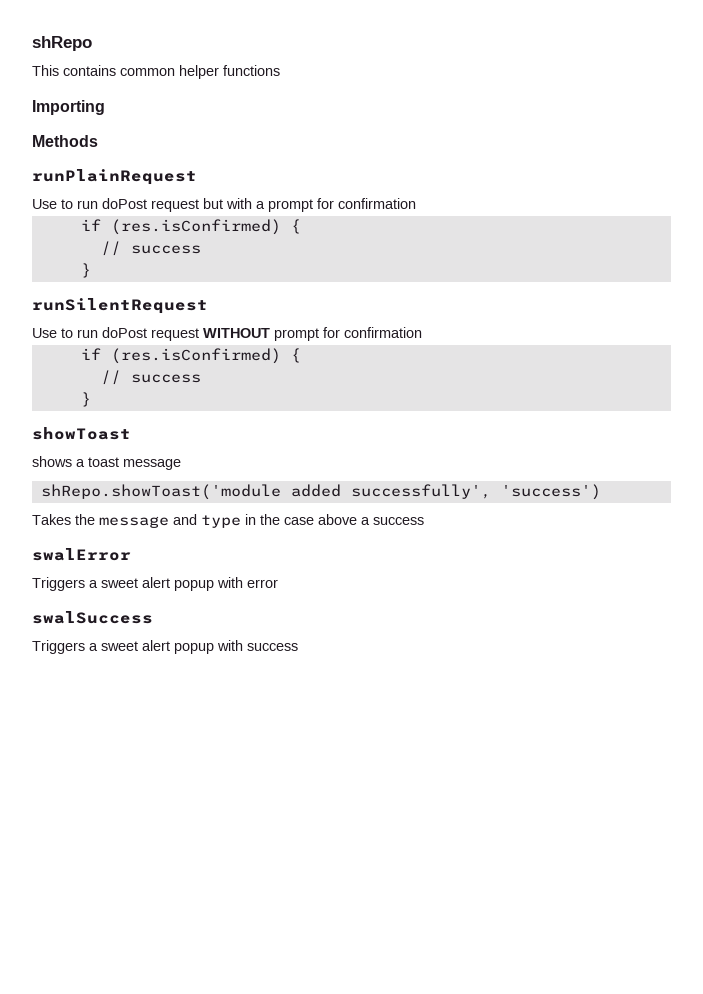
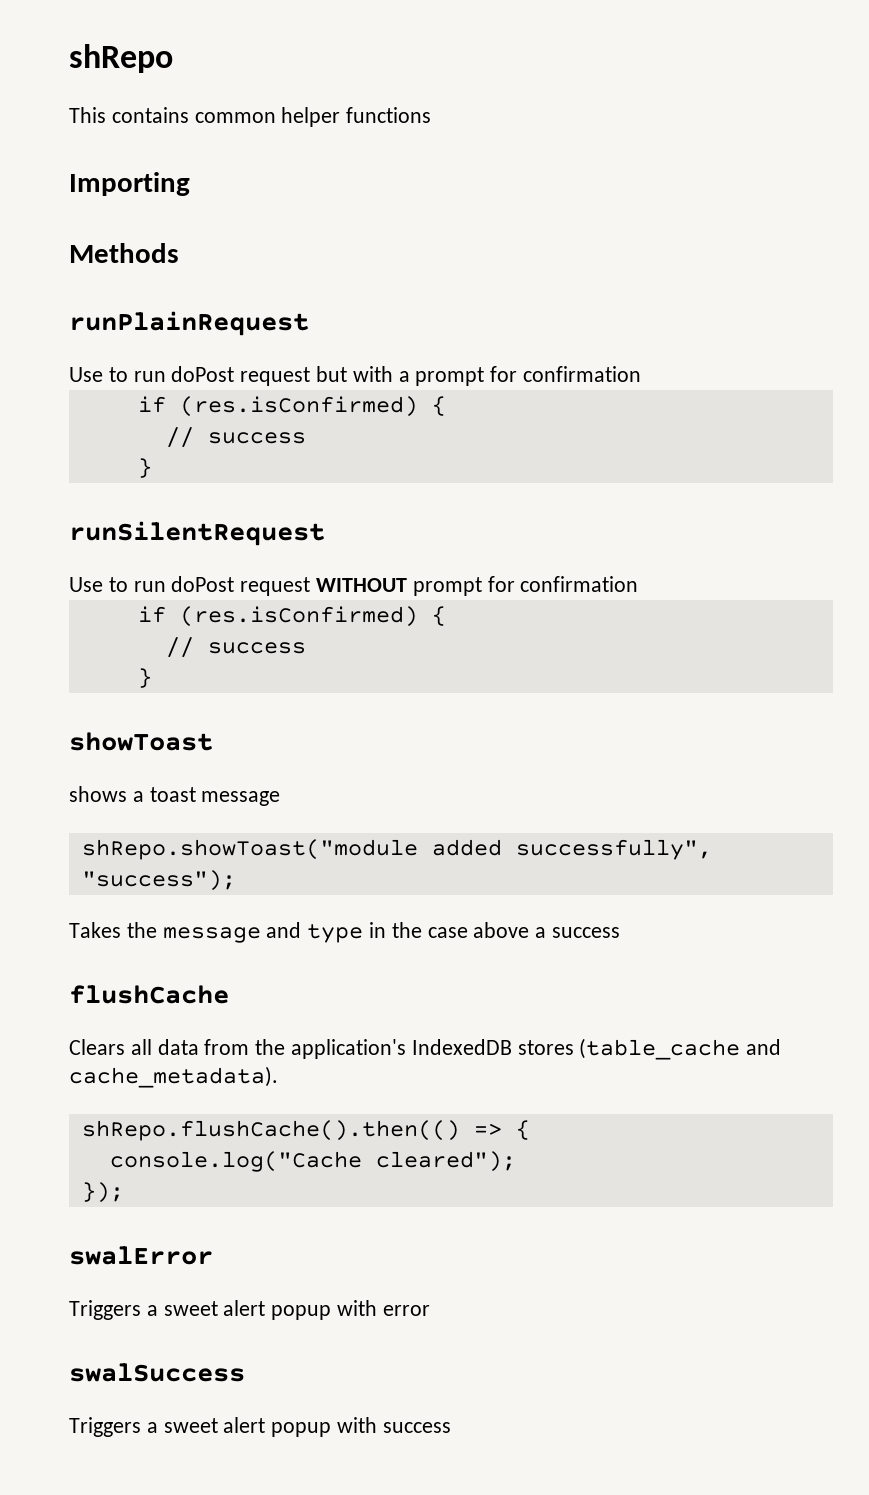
- shRepo.showToast('module added successfully', 'success')
+ shRepo.showToast("module added successfully", "success");
+ flushCache
+ Clears all data from the application's IndexedDB stores (table_cache and cache_metadata).
+ shRepo.flushCache().then(() => {
+ console.log("Cache cleared");
+ });

